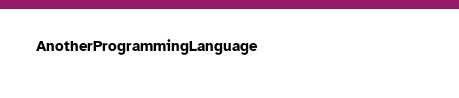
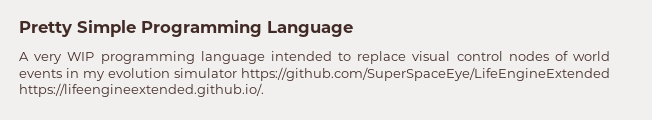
- AnotherProgrammingLanguage
+ Pretty Simple Programming Language
+ A very WIP programming language intended to replace visual control nodes of world events in my evolution simulator https://github.com/SuperSpaceEye/LifeEngineExtended https://lifeengineextended.github.io/.

